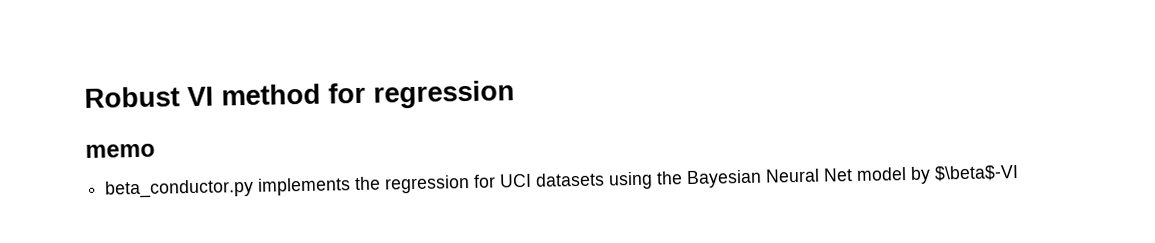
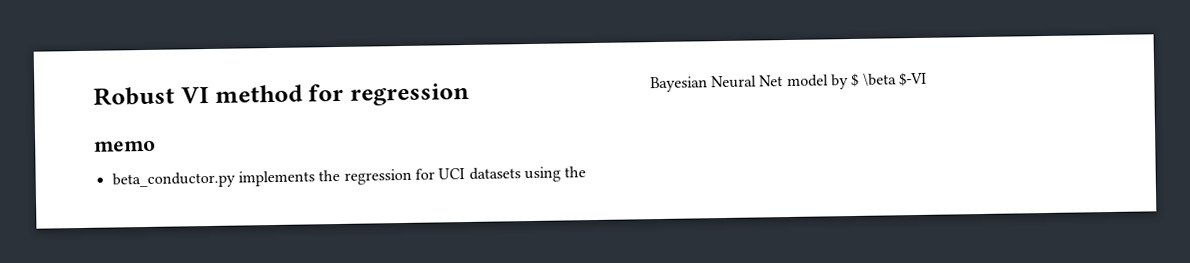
- beta_conductor.py implements the regression for UCI datasets using the Bayesian Neural Net model by $\beta$-VI
+ beta_conductor.py implements the regression for UCI datasets using the Bayesian Neural Net model by $ \beta $-VI

